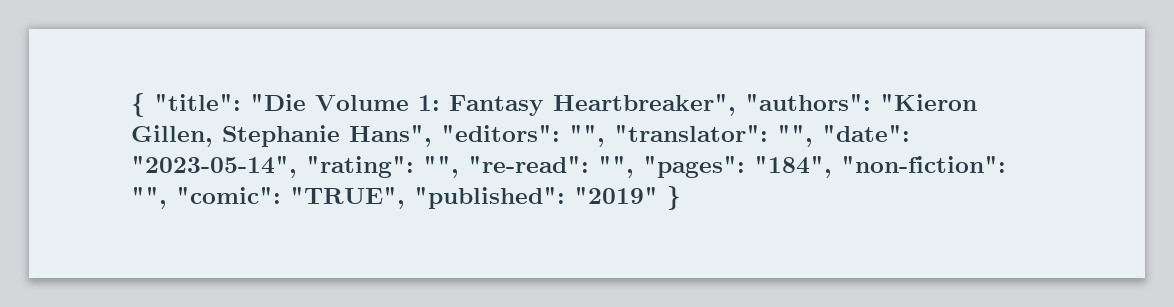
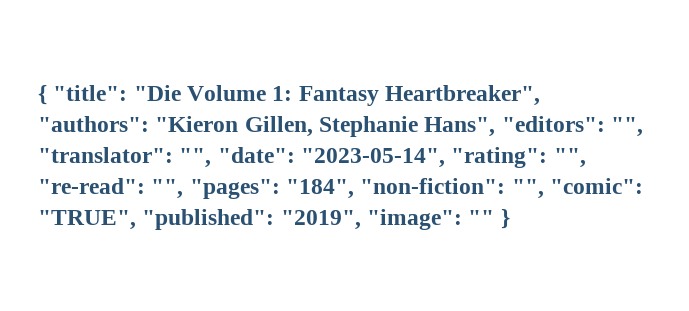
- { "title": "Die Volume 1: Fantasy Heartbreaker", "authors": "Kieron Gillen, Stephanie Hans", "editors": "", "translator": "", "date": "2023-05-14", "rating": "", "re-read": "", "pages": "184", "non-fiction": "", "comic": "TRUE", "published": "2019" }
+ { "title": "Die Volume 1: Fantasy Heartbreaker", "authors": "Kieron Gillen, Stephanie Hans", "editors": "", "translator": "", "date": "2023-05-14", "rating": "", "re-read": "", "pages": "184", "non-fiction": "", "comic": "TRUE", "published": "2019", "image": "" }

